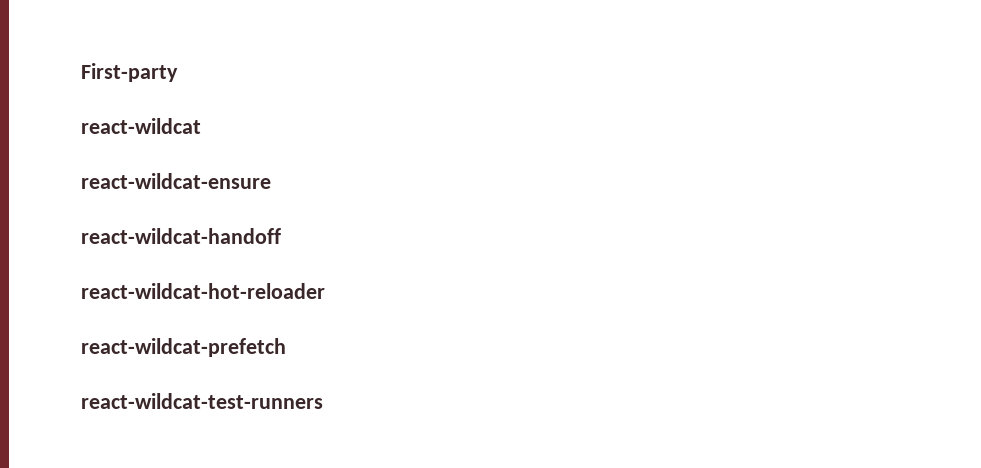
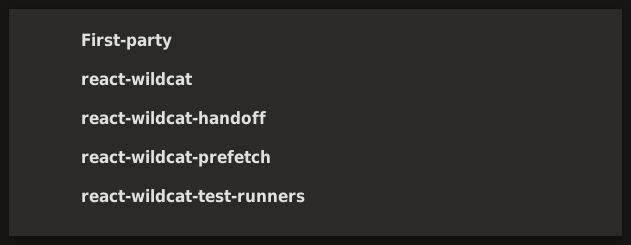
- react-wildcat-ensure
- react-wildcat-hot-reloader

